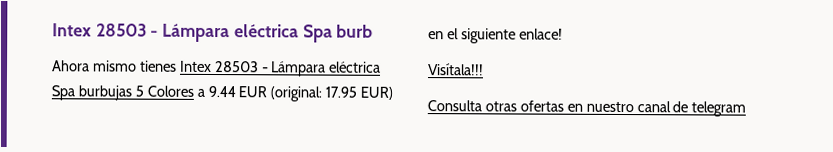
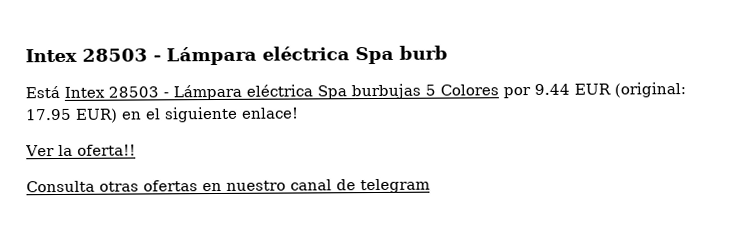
- Ahora mismo tienes Intex 28503 - Lámpara eléctrica Spa burbujas 5 Colores a 9.44 EUR (original: 17.95 EUR) en el siguiente enlace!
+ Está Intex 28503 - Lámpara eléctrica Spa burbujas 5 Colores por 9.44 EUR (original: 17.95 EUR) en el siguiente enlace!
- Visítala!!!
+ Ver la oferta!!

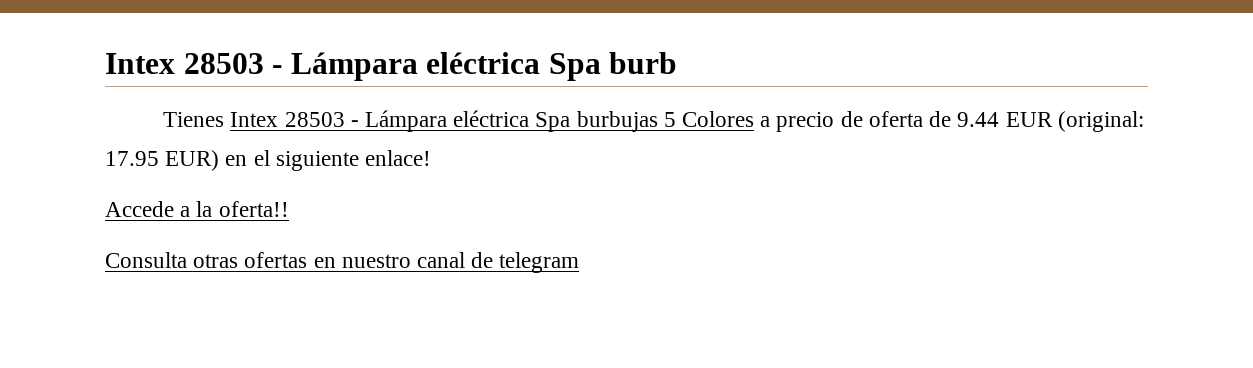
- Está Intex 28503 - Lámpara eléctrica Spa burbujas 5 Colores por 9.44 EUR (original: 17.95 EUR) en el siguiente enlace!
+ Tienes Intex 28503 - Lámpara eléctrica Spa burbujas 5 Colores a precio de oferta de 9.44 EUR (original: 17.95 EUR) en el siguiente enlace!
- Ver la oferta!!
+ Accede a la oferta!!

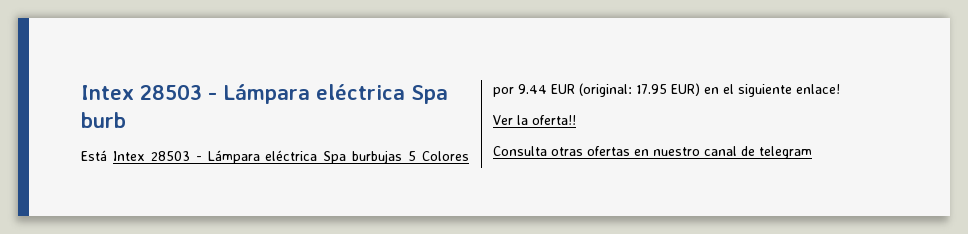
- Tienes Intex 28503 - Lámpara eléctrica Spa burbujas 5 Colores a precio de oferta de 9.44 EUR (original: 17.95 EUR) en el siguiente enlace!
+ Está Intex 28503 - Lámpara eléctrica Spa burbujas 5 Colores por 9.44 EUR (original: 17.95 EUR) en el siguiente enlace!
- Accede a la oferta!!
+ Ver la oferta!!

